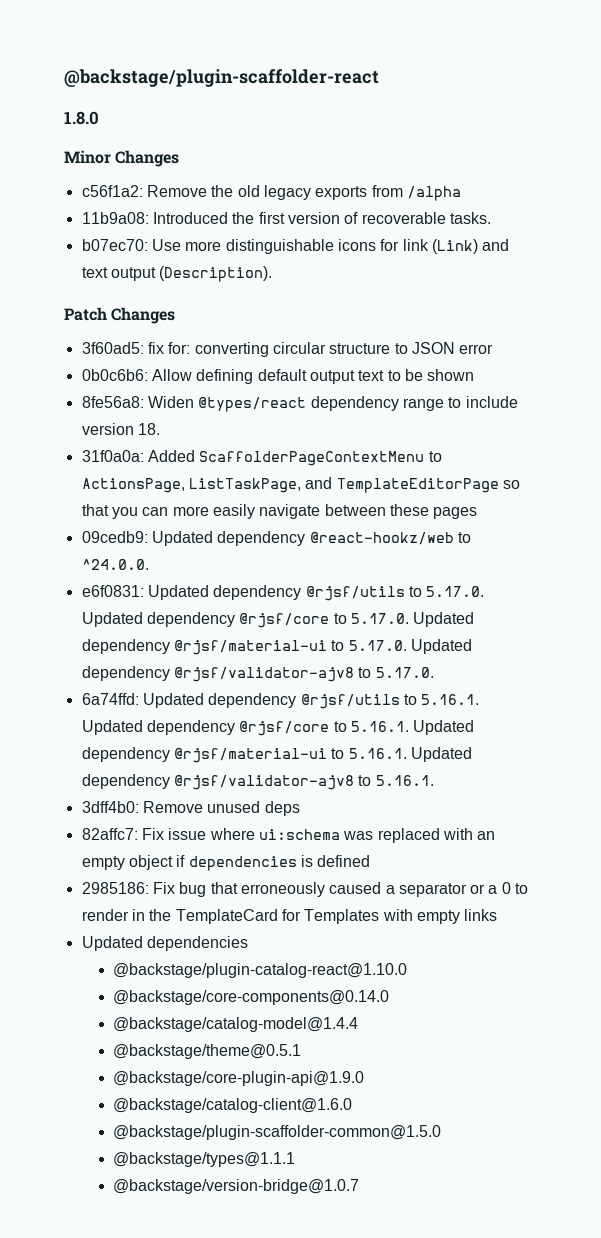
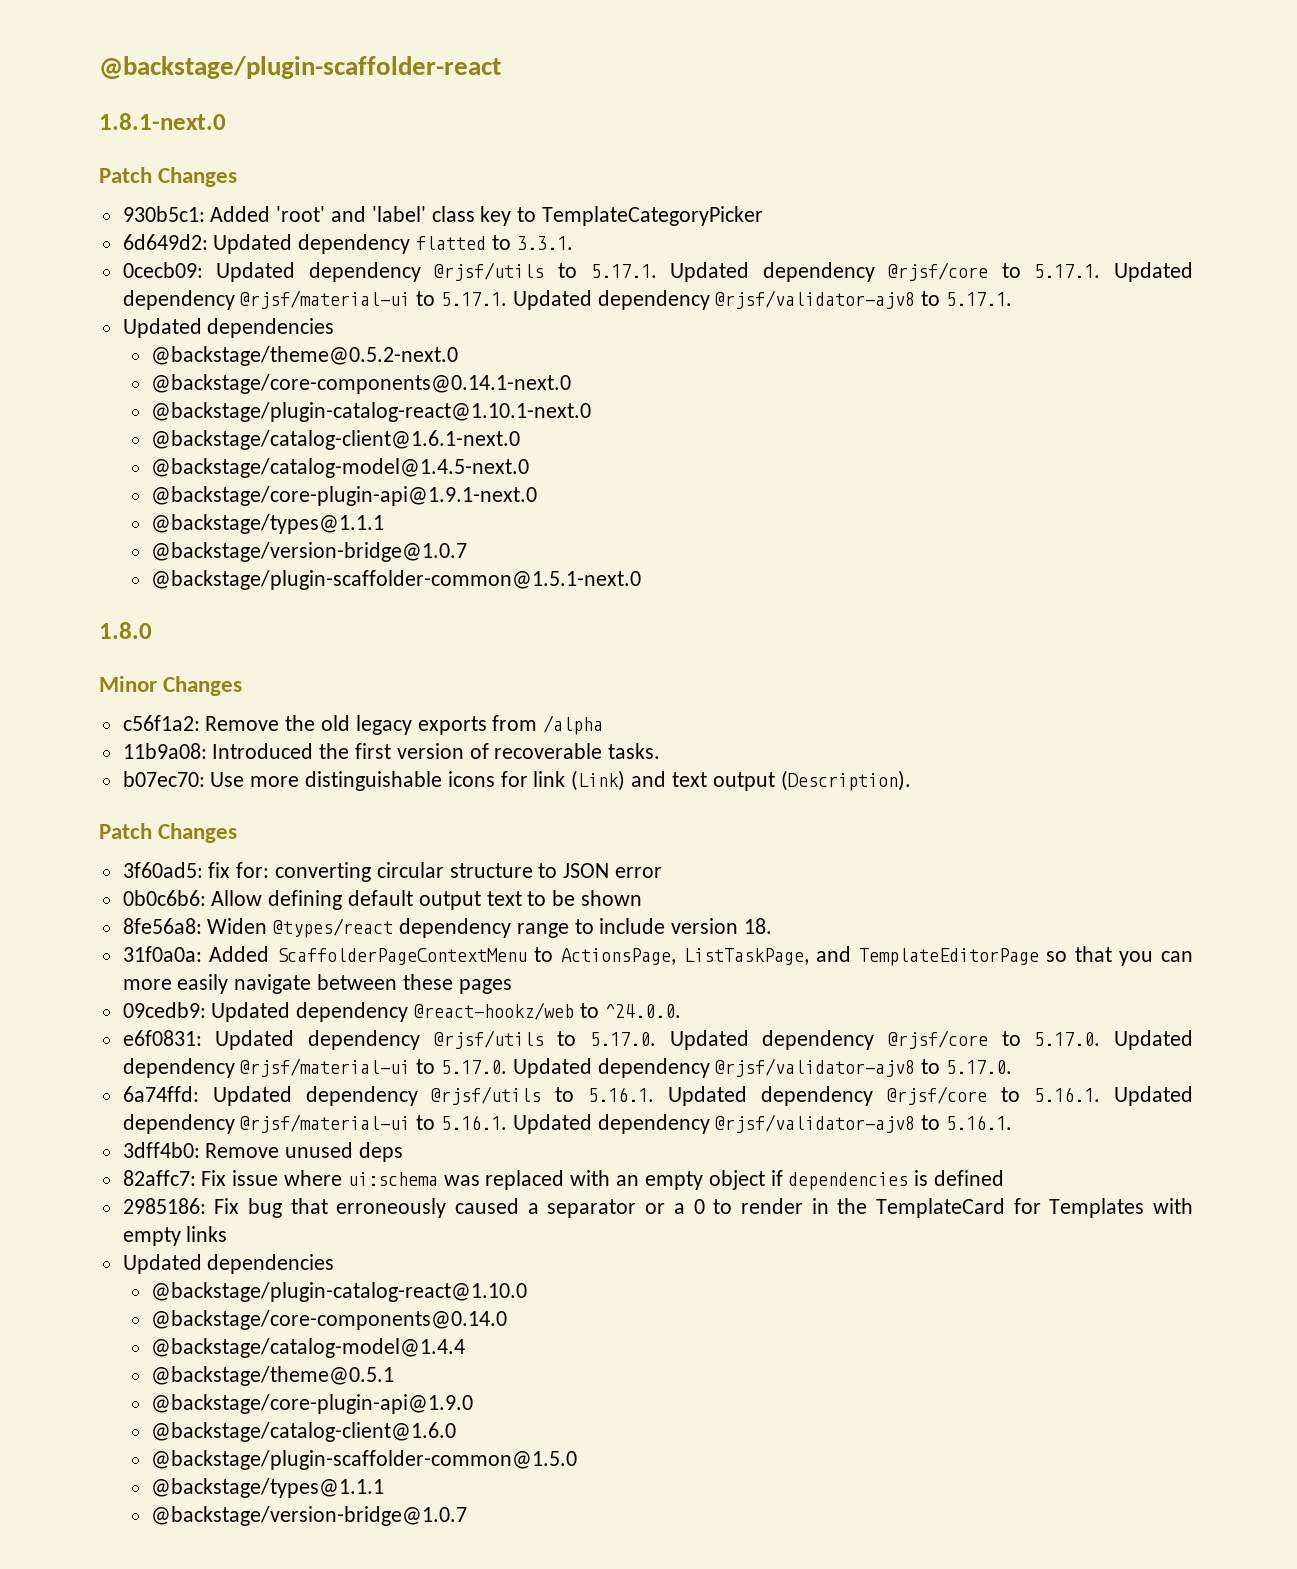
+ 1.8.1-next.0
+ Patch Changes
+ 930b5c1: Added 'root' and 'label' class key to TemplateCategoryPicker
+ 6d649d2: Updated dependency flatted to 3.3.1.
+ 0cecb09: Updated dependency @rjsf/utils to 5.17.1. Updated dependency @rjsf/core to 5.17.1. Updated dependency @rjsf/material-ui to 5.17.1. Updated dependency @rjsf/validator-ajv8 to 5.17.1.
+ Updated dependencies
+ @backstage/theme@0.5.2-next.0
+ @backstage/core-components@0.14.1-next.0
+ @backstage/plugin-catalog-react@1.10.1-next.0
+ @backstage/catalog-client@1.6.1-next.0
+ @backstage/catalog-model@1.4.5-next.0
+ @backstage/core-plugin-api@1.9.1-next.0
+ @backstage/types@1.1.1
+ @backstage/version-bridge@1.0.7
+ @backstage/plugin-scaffolder-common@1.5.1-next.0

